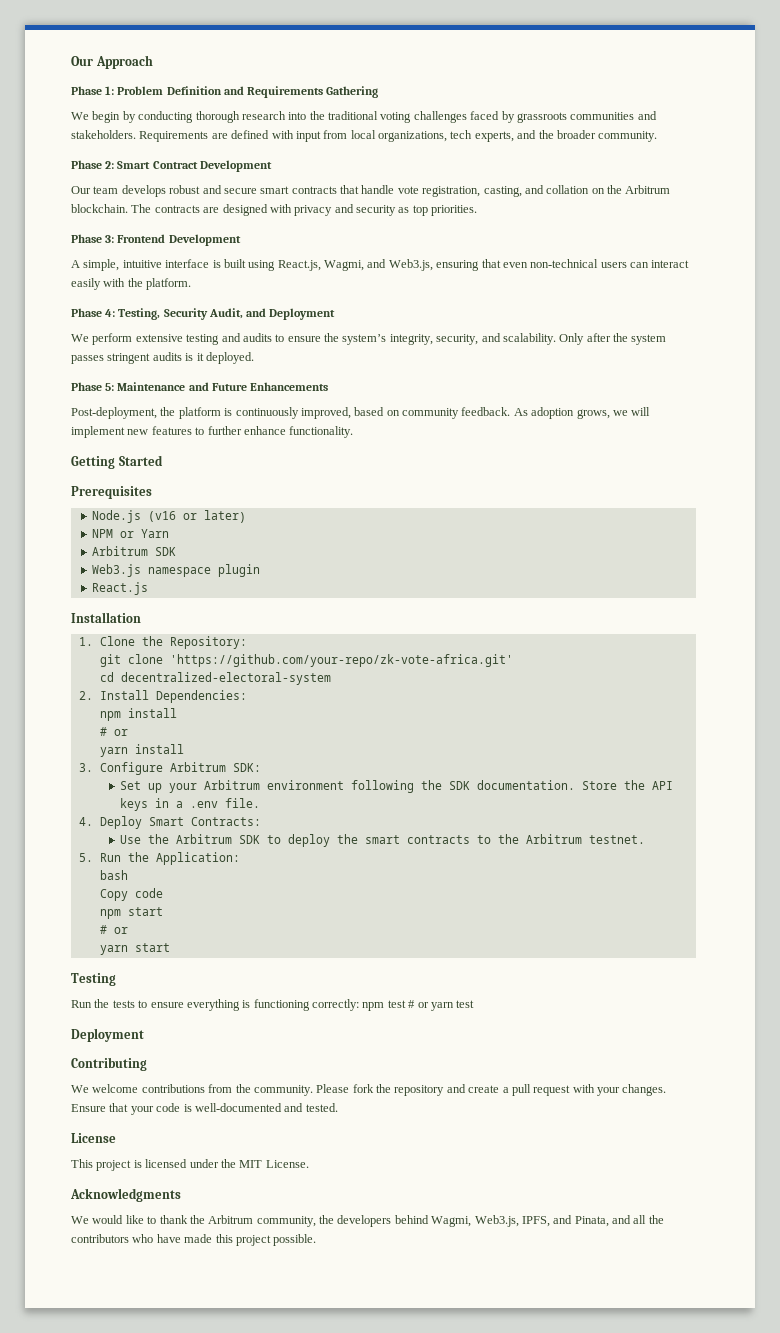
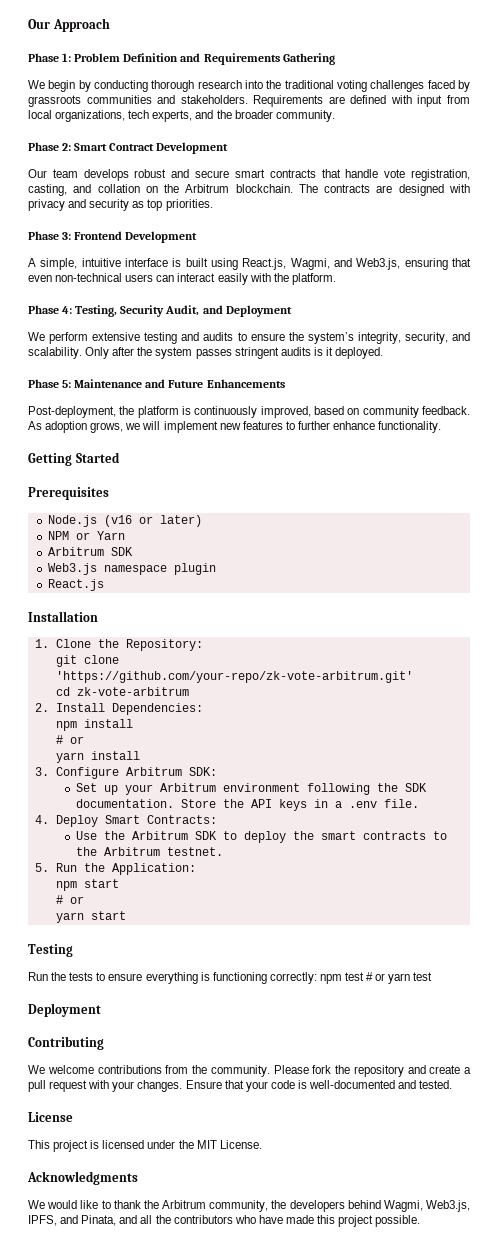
- git clone 'https://github.com/your-repo/zk-vote-africa.git'
+ git clone 'https://github.com/your-repo/zk-vote-arbitrum.git'
- cd decentralized-electoral-system
+ cd zk-vote-arbitrum
- bash
- Copy code

